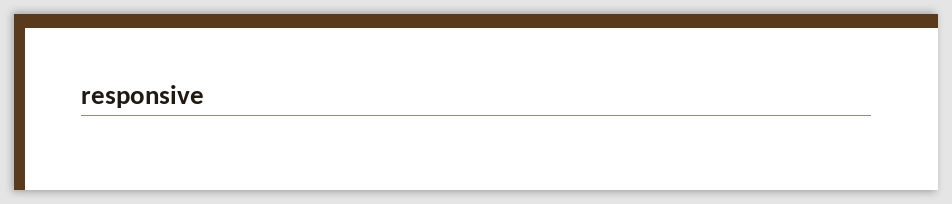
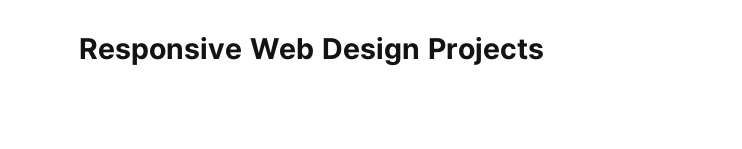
- responsive
+ Responsive Web Design Projects

